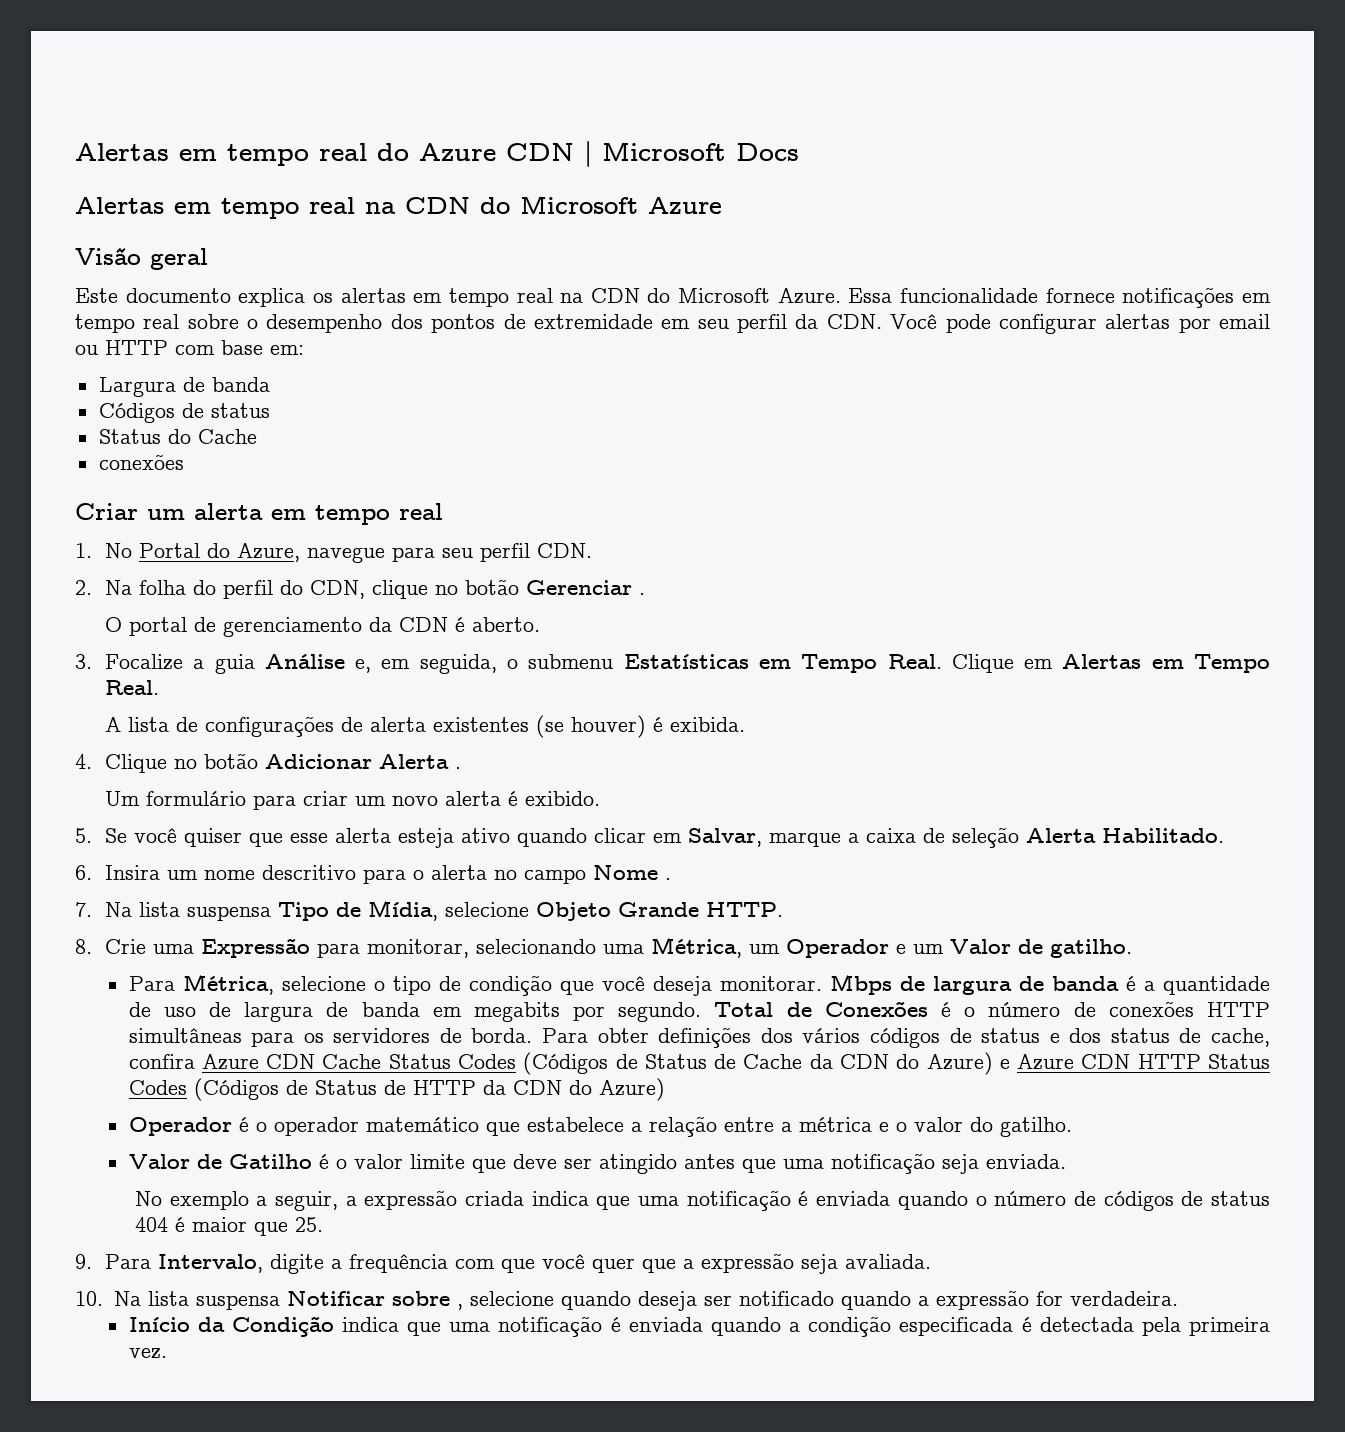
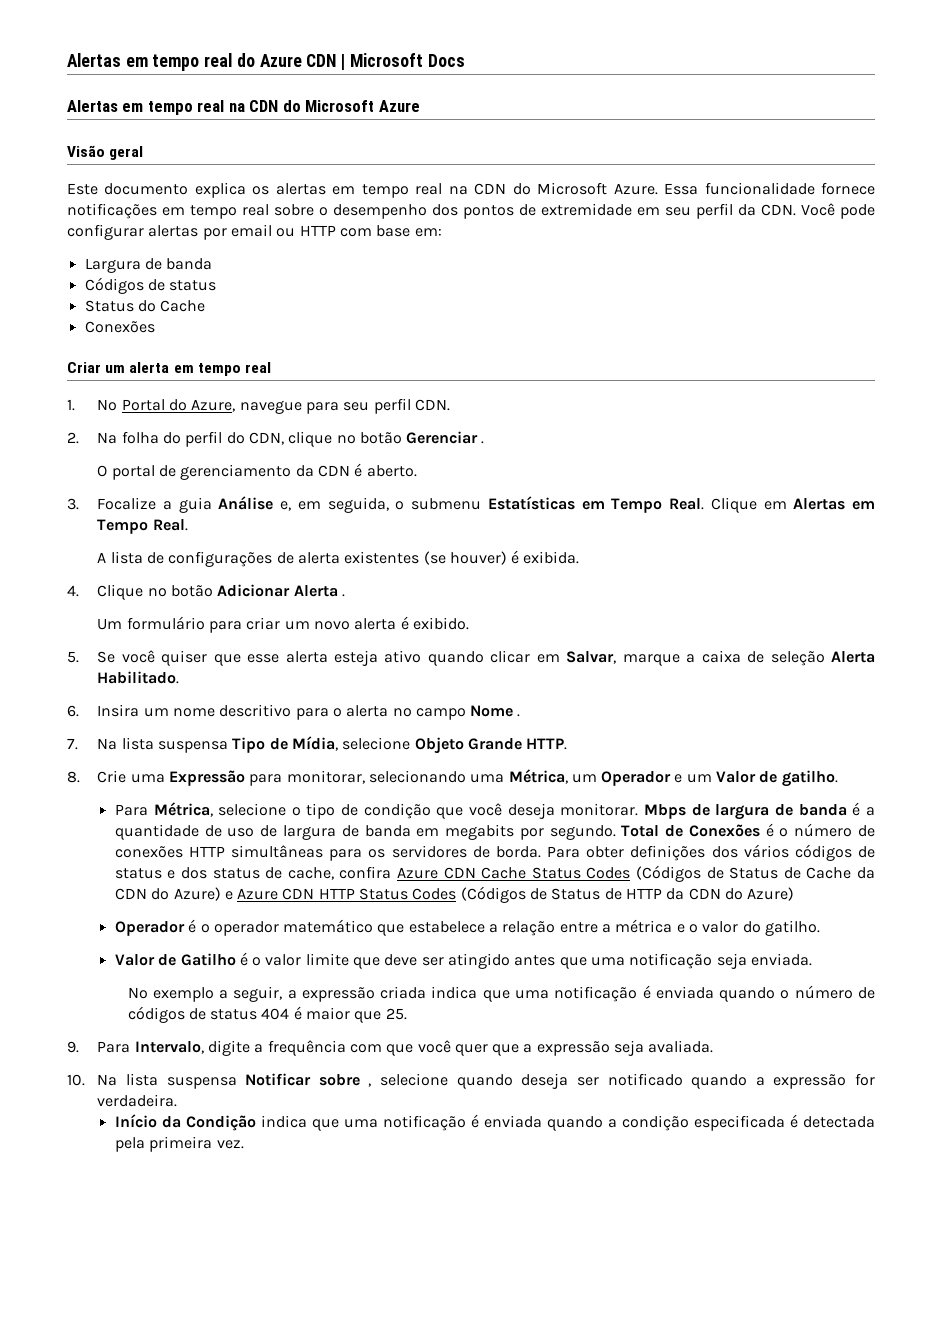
  Status do Cache
- conexões
+ Conexões

